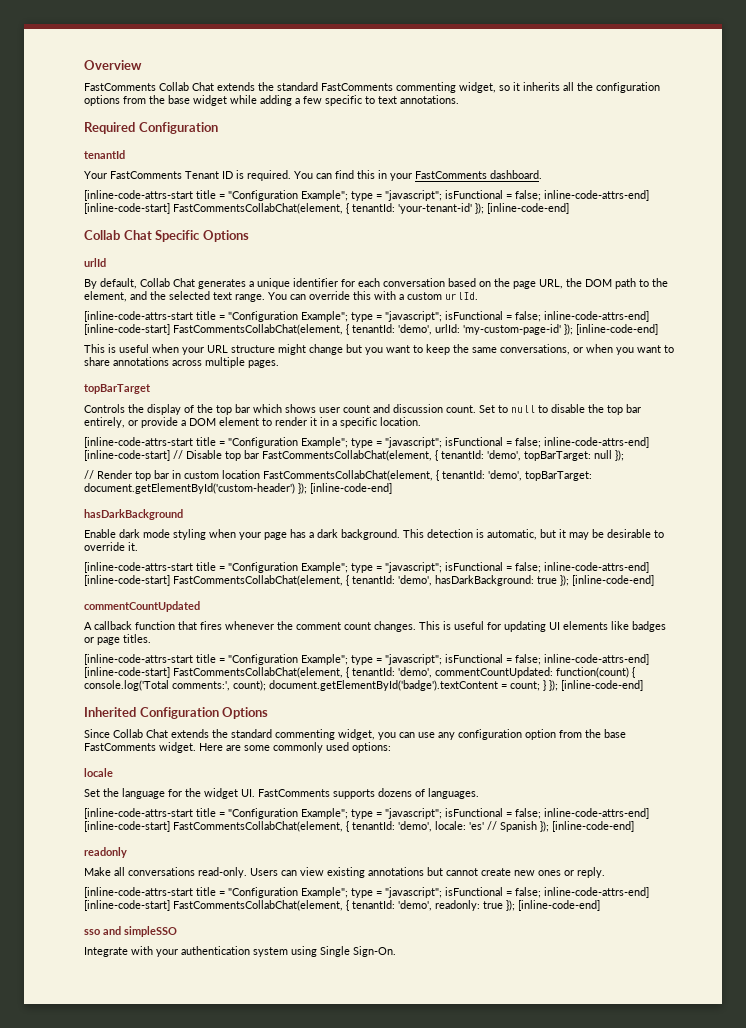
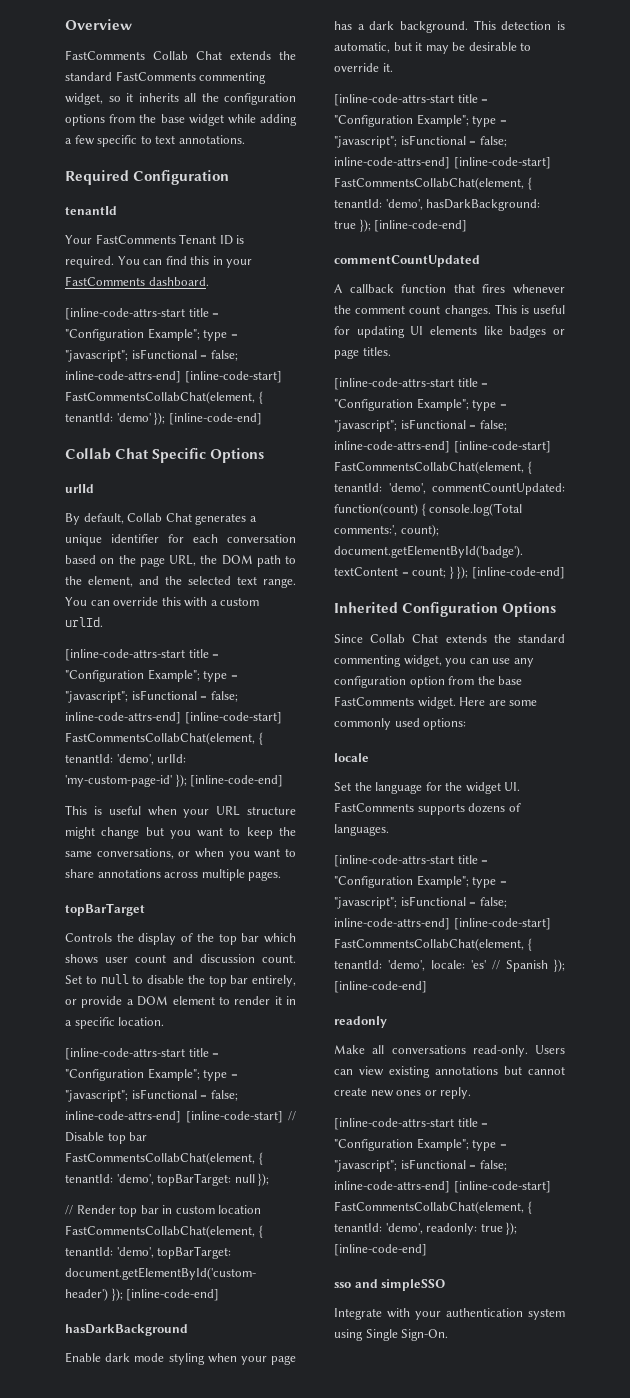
- [inline-code-attrs-start title = "Configuration Example"; type = "javascript"; isFunctional = false; inline-code-attrs-end] [inline-code-start] FastCommentsCollabChat(element, { tenantId: 'your-tenant-id' }); [inline-code-end]
+ [inline-code-attrs-start title = "Configuration Example"; type = "javascript"; isFunctional = false; inline-code-attrs-end] [inline-code-start] FastCommentsCollabChat(element, { tenantId: 'demo' }); [inline-code-end]

